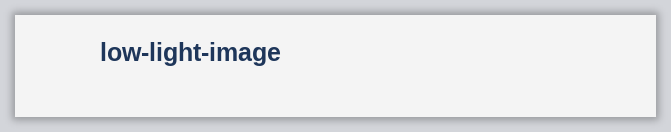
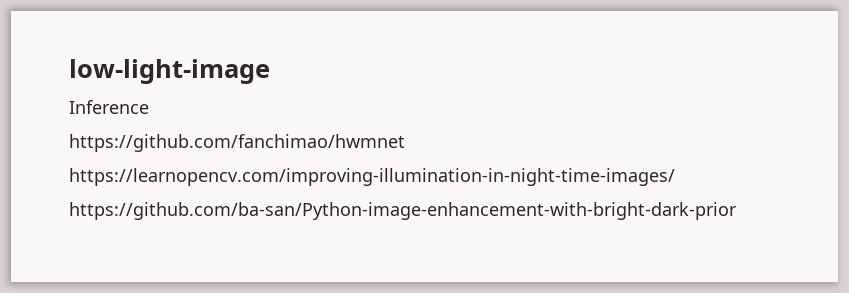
+ Inference
+ https://github.com/fanchimao/hwmnet
+ https://learnopencv.com/improving-illumination-in-night-time-images/
+ https://github.com/ba-san/Python-image-enhancement-with-bright-dark-prior

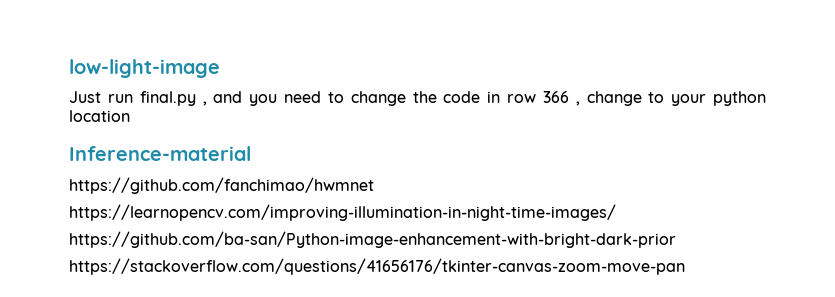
- Inference
+ Just run final.py , and you need to change the code in row 366 , change to your python location
+ Inference-material
+ https://stackoverflow.com/questions/41656176/tkinter-canvas-zoom-move-pan

